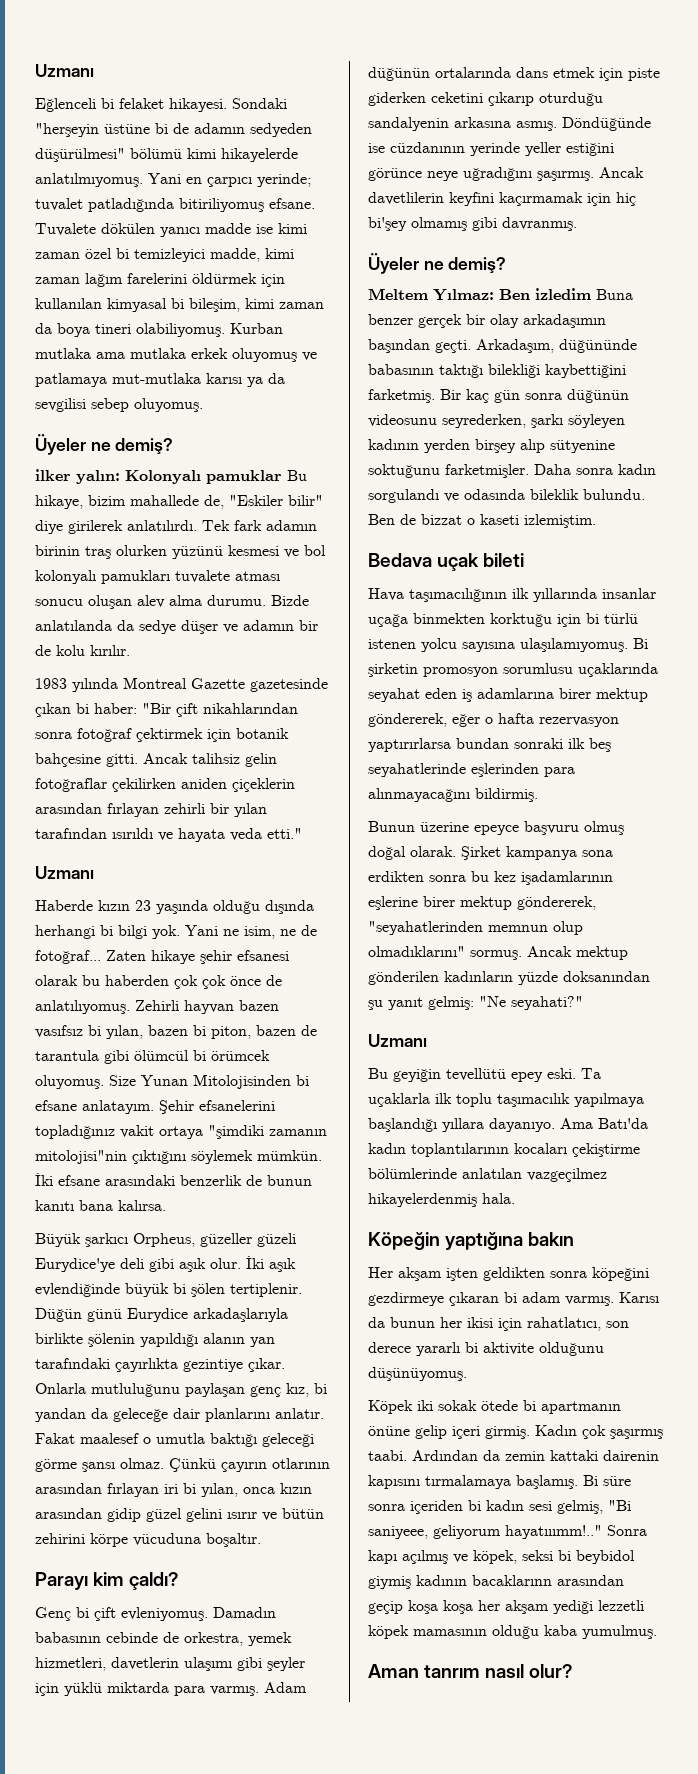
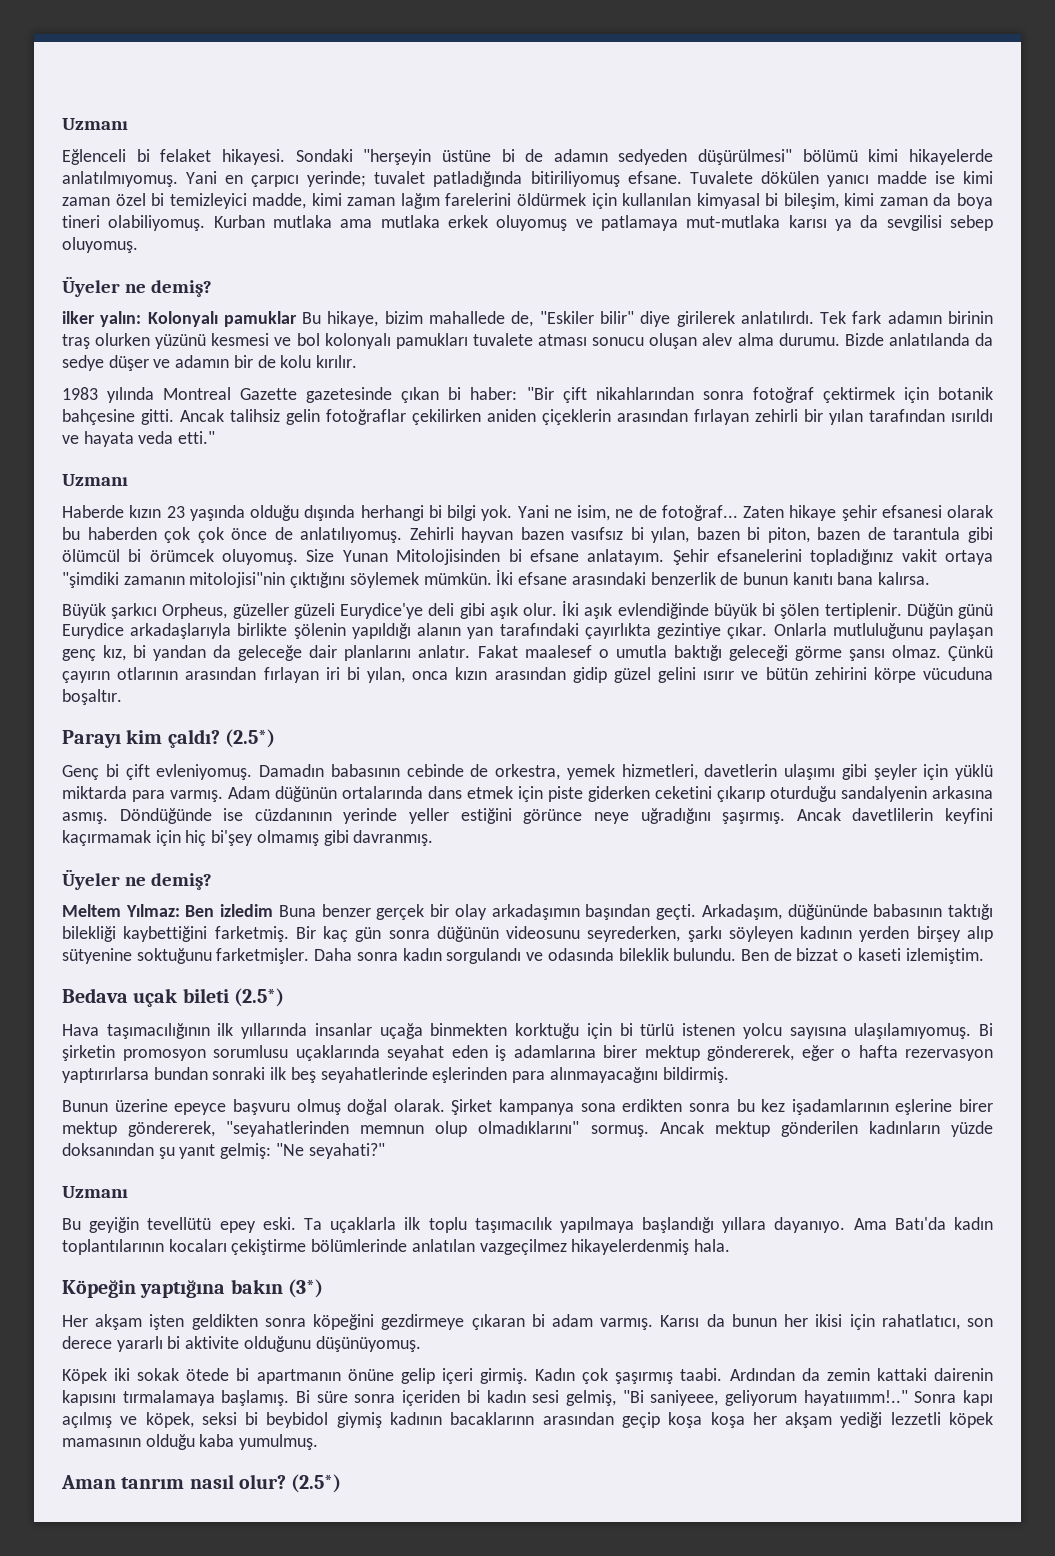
- Parayı kim çaldı?
+ Parayı kim çaldı? (2.5*)
- Bedava uçak bileti
+ Bedava uçak bileti (2.5*)
- Köpeğin yaptığına bakın
+ Köpeğin yaptığına bakın (3*)
- Aman tanrım nasıl olur?
+ Aman tanrım nasıl olur? (2.5*)

